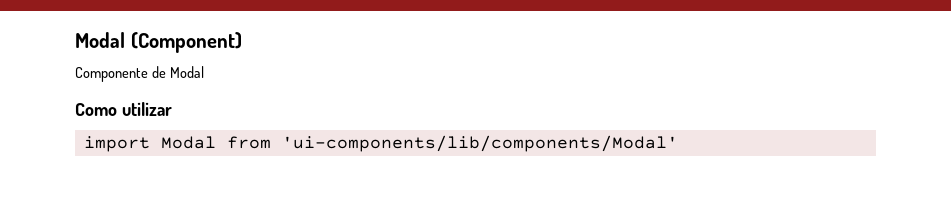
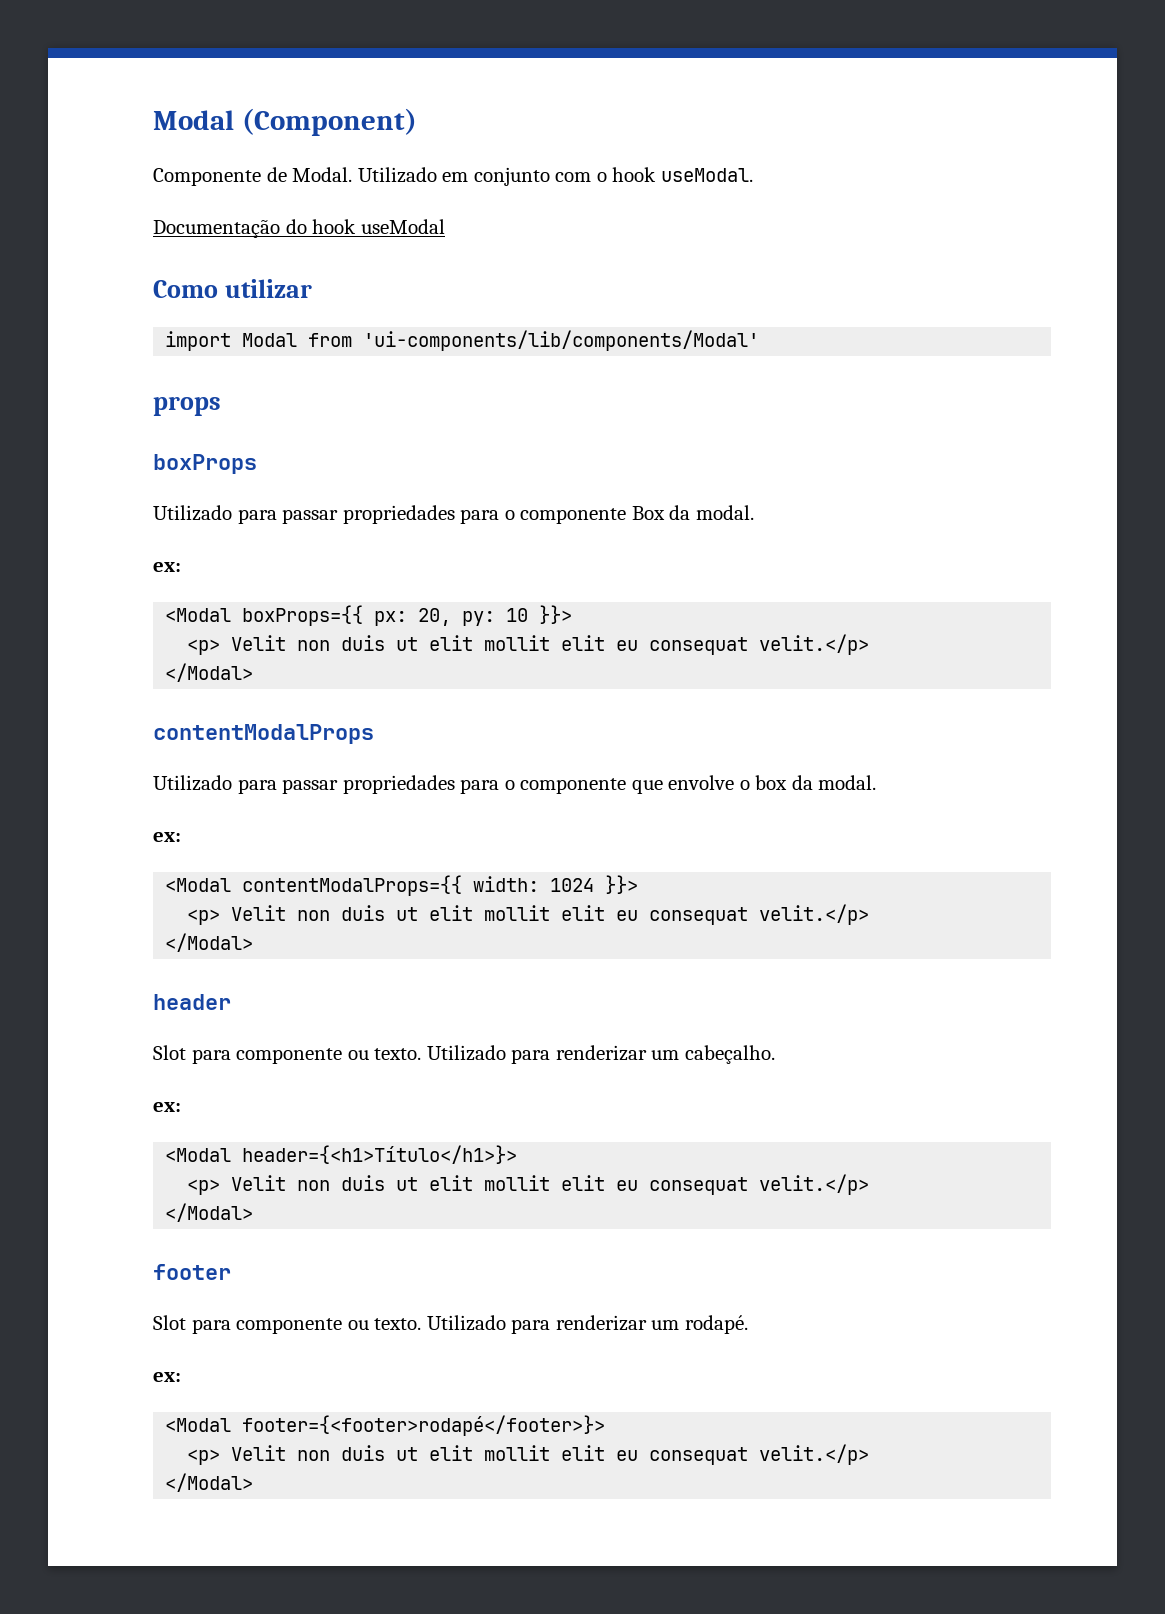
- Componente de Modal
+ Componente de Modal. Utilizado em conjunto com o hook useModal.
+ Documentação do hook useModal
+ props
+ boxProps
+ Utilizado para passar propriedades para o componente Box da modal.
+ ex:
+ <Modal boxProps={{ px: 20, py: 10 }}>
+ <p> Velit non duis ut elit mollit elit eu consequat velit.</p>
+ </Modal>
+ contentModalProps
+ Utilizado para passar propriedades para o componente que envolve o box da modal.
+ ex:
+ <Modal contentModalProps={{ width: 1024 }}>
+ <p> Velit non duis ut elit mollit elit eu consequat velit.</p>
+ </Modal>
+ header
+ Slot para componente ou texto. Utilizado para renderizar um cabeçalho.
+ ex:
+ <Modal header={<h1>Título</h1>}>
+ <p> Velit non duis ut elit mollit elit eu consequat velit.</p>
+ </Modal>
+ footer
+ Slot para componente ou texto. Utilizado para renderizar um rodapé.
+ ex:
+ <Modal footer={<footer>rodapé</footer>}>
+ <p> Velit non duis ut elit mollit elit eu consequat velit.</p>
+ </Modal>

